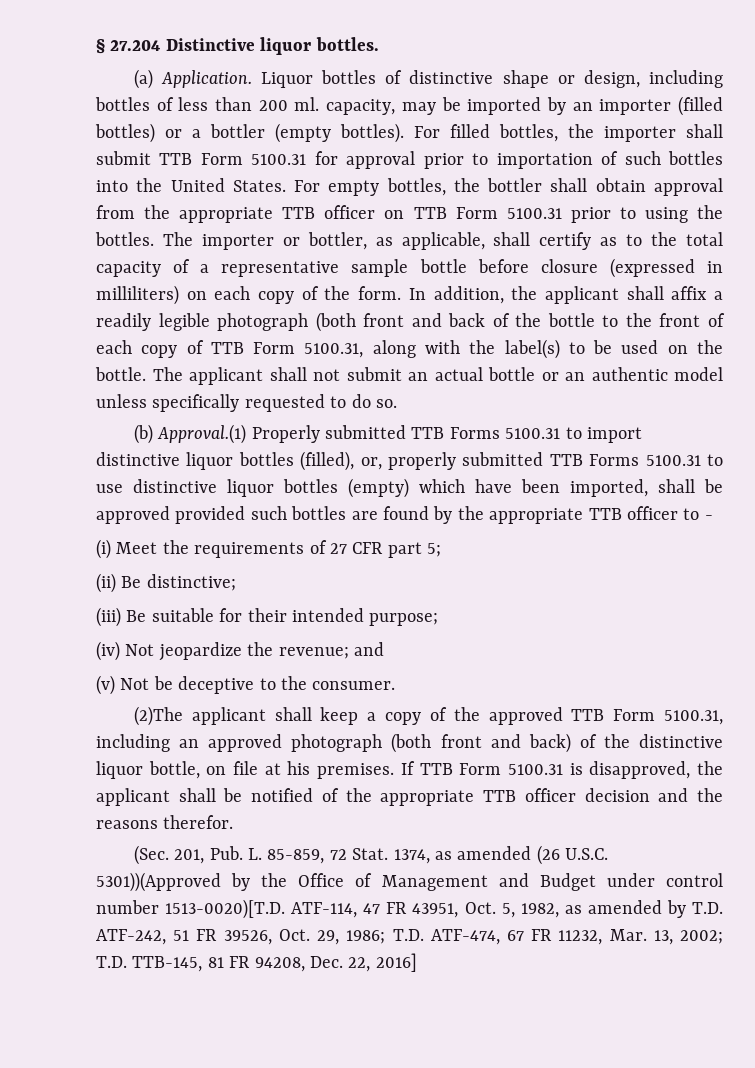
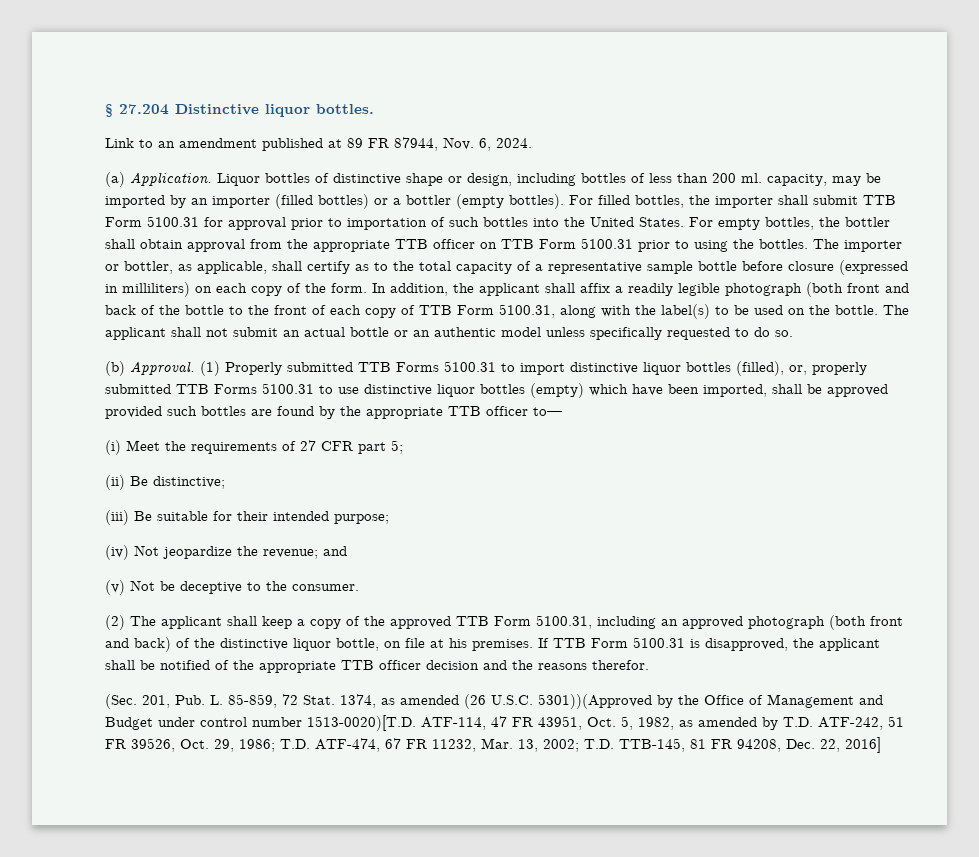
+ Link to an amendment published at 89 FR 87944, Nov. 6, 2024.
- (b) Approval.(1) Properly submitted TTB Forms 5100.31 to import distinctive liquor bottles (filled), or, properly submitted TTB Forms 5100.31 to use distinctive liquor bottles (empty) which have been imported, shall be approved provided such bottles are found by the appropriate TTB officer to -
+ (b) Approval. (1) Properly submitted TTB Forms 5100.31 to import distinctive liquor bottles (filled), or, properly submitted TTB Forms 5100.31 to use distinctive liquor bottles (empty) which have been imported, shall be approved provided such bottles are found by the appropriate TTB officer to—
- (2)The applicant shall keep a copy of the approved TTB Form 5100.31, including an approved photograph (both front and back) of the distinctive liquor bottle, on file at his premises.
+ (2) The applicant shall keep a copy of the approved TTB Form 5100.31, including an approved photograph (both front and back) of the distinctive liquor bottle, on file at his premises.

